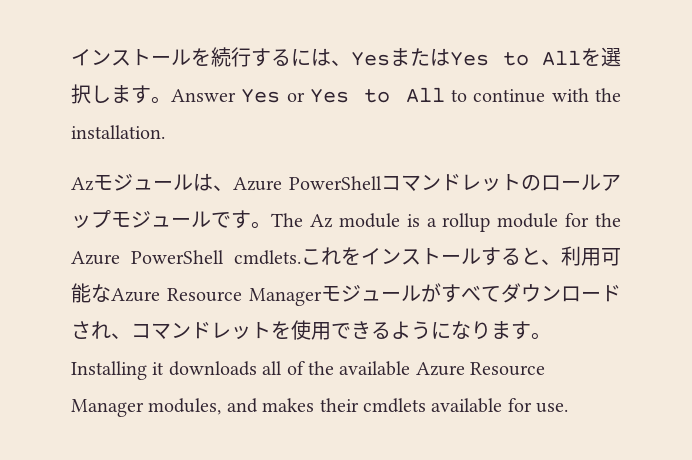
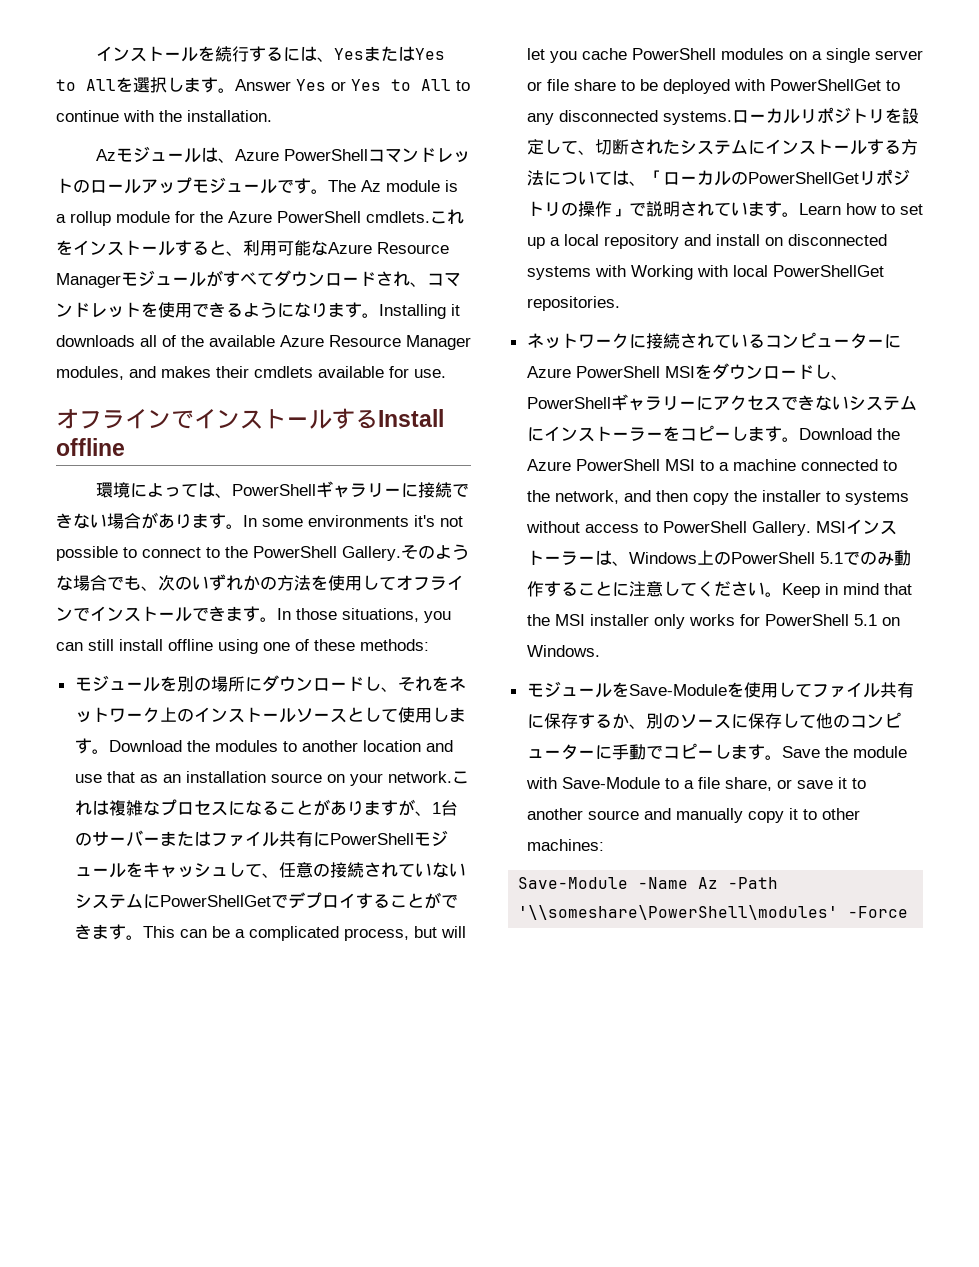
+ オフラインでインストールするInstall offline
+ 環境によっては、PowerShellギャラリーに接続できない場合があります。In some environments it's not possible to connect to the PowerShell Gallery.そのような場合でも、次のいずれかの方法を使用してオフラインでインストールできます。In those situations, you can still install offline using one of these methods:
+ モジュールを別の場所にダウンロードし、それをネットワーク上のインストールソースとして使用します。Download the modules to another location and use that as an installation source on your network.これは複雑なプロセスになることがありますが、1台のサーバーまたはファイル共有にPowerShellモジュールをキャッシュして、任意の接続されていないシステムにPowerShellGetでデプロイすることができます。This can be a complicated process, but will let you cache PowerShell modules on a single server or file share to be deployed with PowerShellGet to any disconnected systems.ローカルリポジトリを設定して、切断されたシステムにインストールする方法については、「ローカルのPowerShellGetリポジトリの操作」で説明されています。Learn how to set up a local repository and install on disconnected systems with Working with local PowerShellGet repositories.
+ ネットワークに接続されているコンピューターにAzure PowerShell MSIをダウンロードし、PowerShellギャラリーにアクセスできないシステムにインストーラーをコピーします。Download the Azure PowerShell MSI to a machine connected to the network, and then copy the installer to systems without access to PowerShell Gallery. MSIインストーラーは、Windows上のPowerShell 5.1でのみ動作することに注意してください。Keep in mind that the MSI installer only works for PowerShell 5.1 on Windows.
+ モジュールをSave-Moduleを使用してファイル共有に保存するか、別のソースに保存して他のコンピューターに手動でコピーします。Save the module with Save-Module to a file share, or save it to another source and manually copy it to other machines:
+ Save-Module -Name Az -Path '\\someshare\PowerShell\modules' -Force

